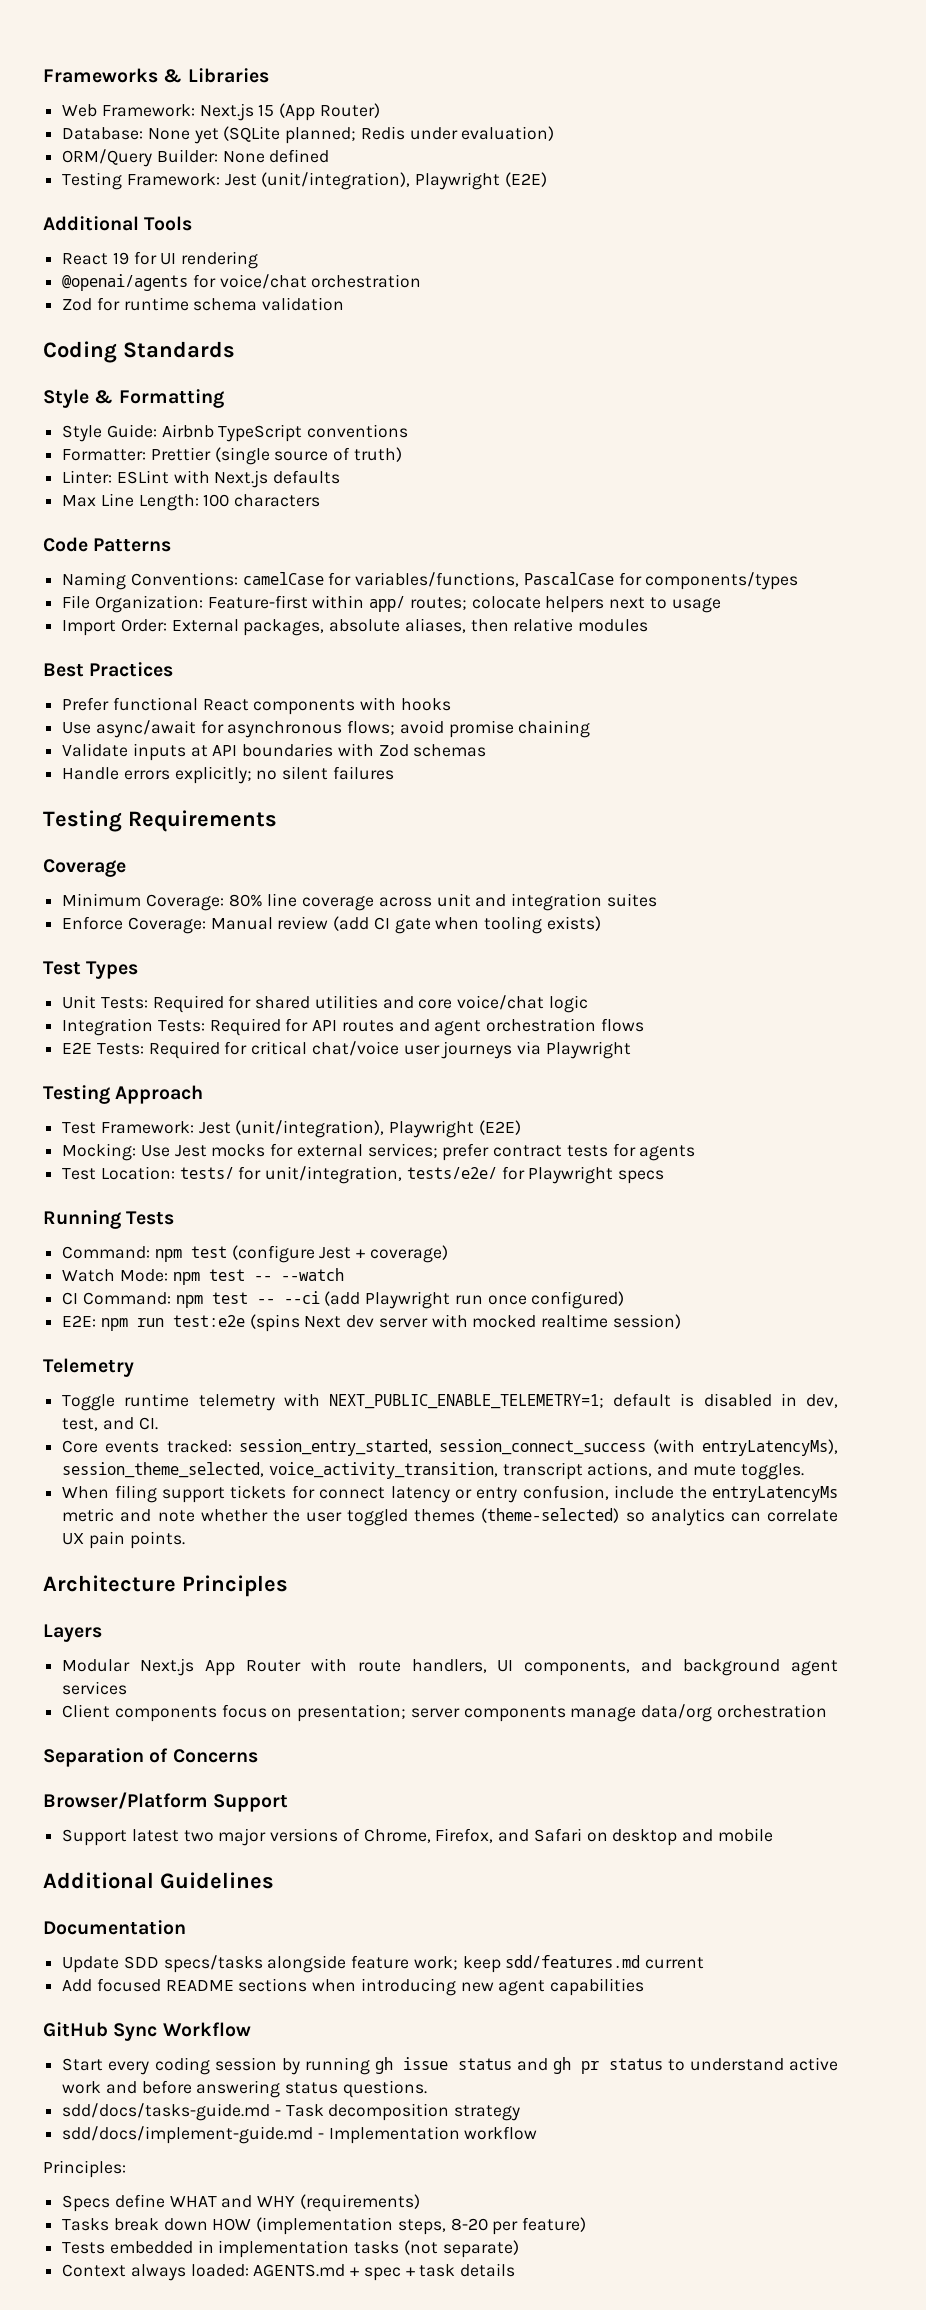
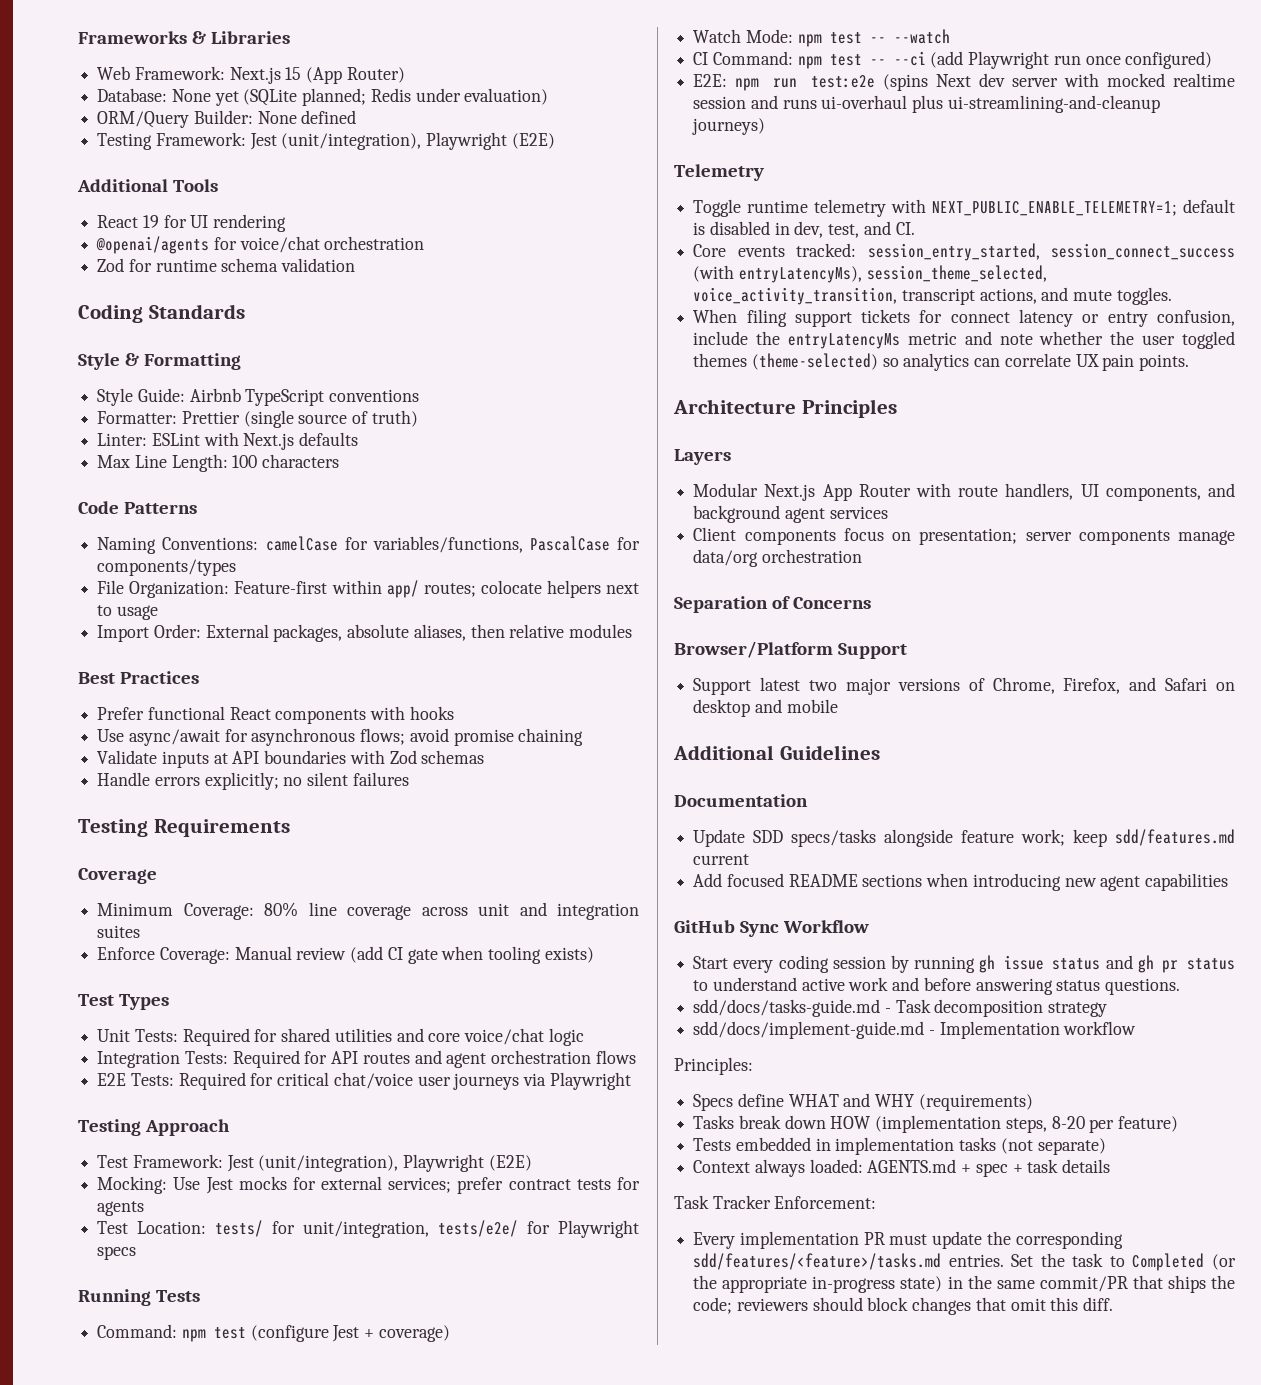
- E2E: npm run test:e2e (spins Next dev server with mocked realtime session)
+ E2E: npm run test:e2e (spins Next dev server with mocked realtime session and runs ui-overhaul plus ui-streamlining-and-cleanup journeys)
+ Task Tracker Enforcement:
+ Every implementation PR must update the corresponding sdd/features/<feature>/tasks.md entries. Set the task to Completed (or the appropriate in-progress state) in the same commit/PR that ships the code; reviewers should block changes that omit this diff.

